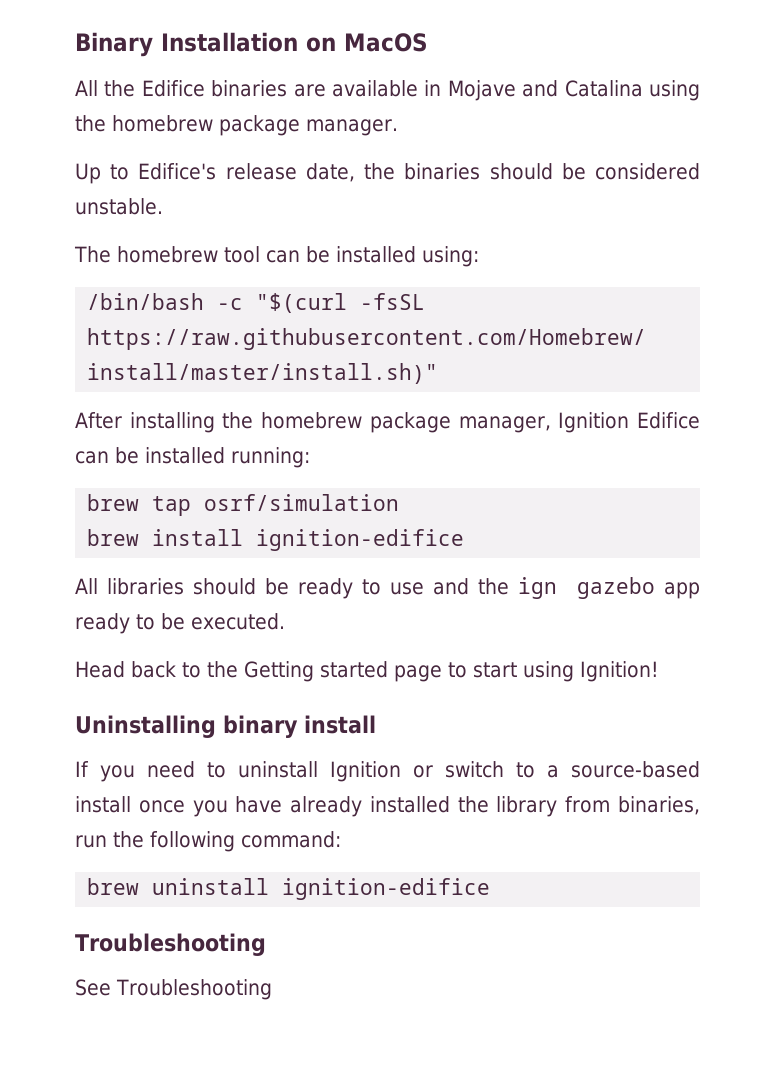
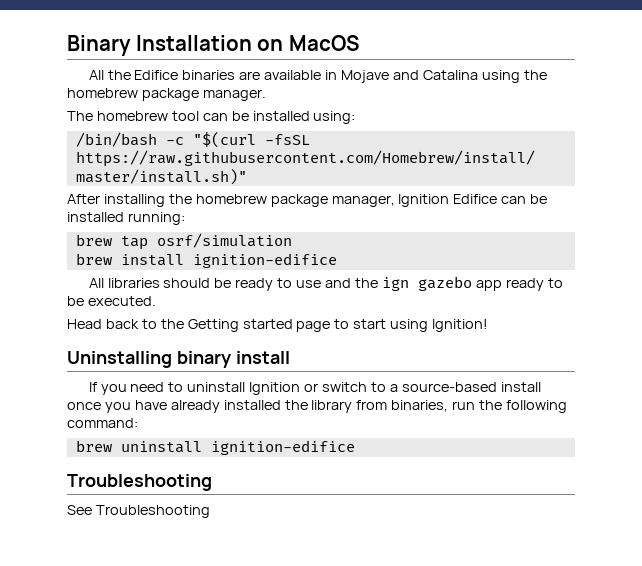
- Up to Edifice's release date, the binaries should be considered unstable.

